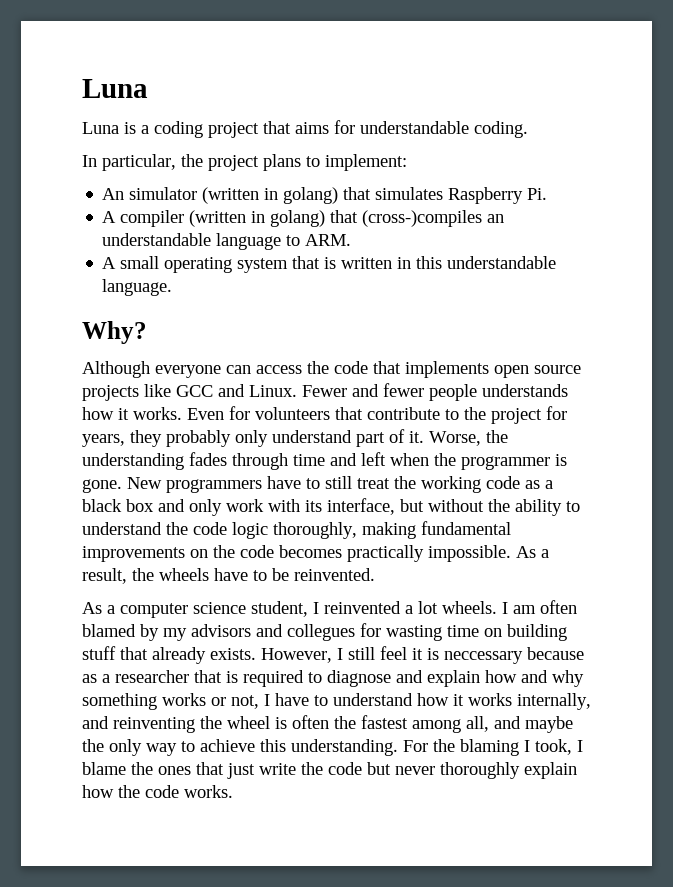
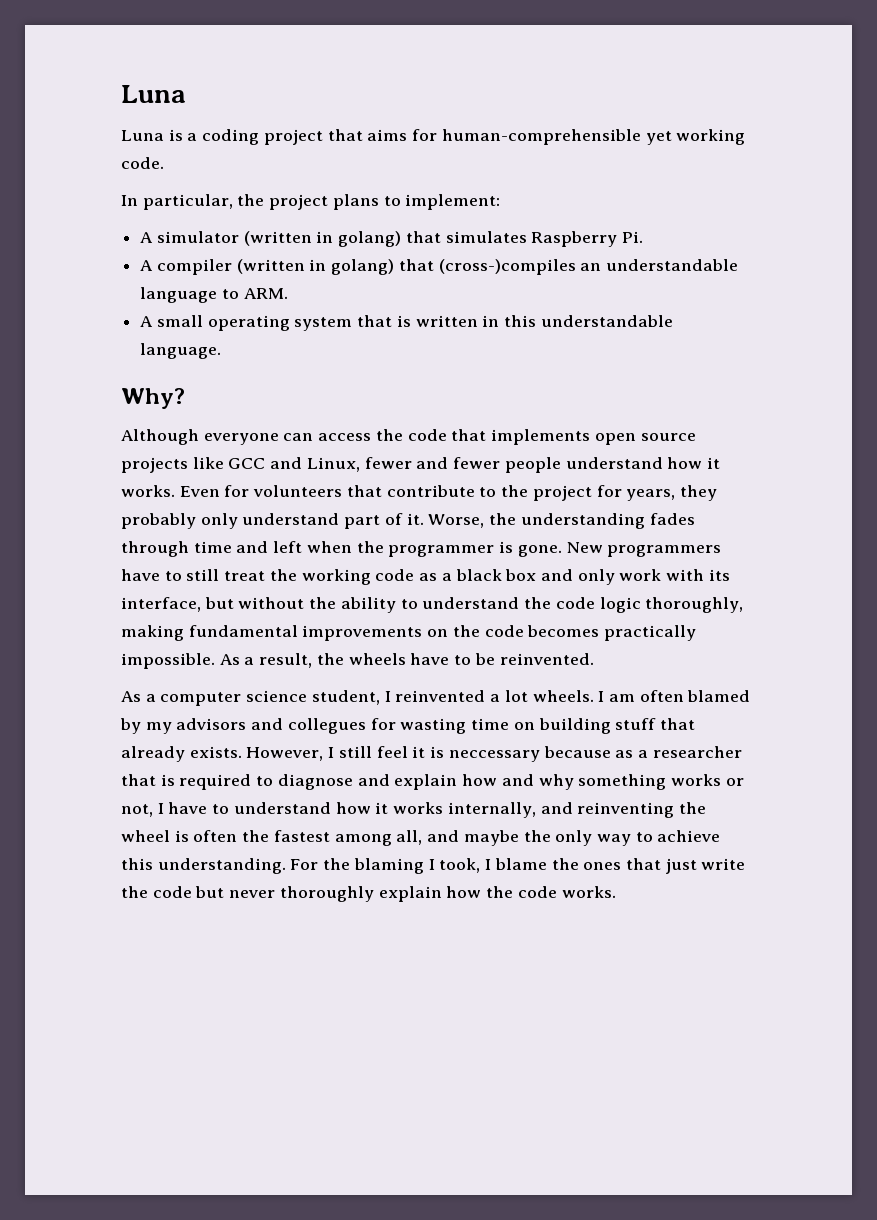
- Luna is a coding project that aims for understandable coding.
+ Luna is a coding project that aims for human-comprehensible yet working code.
- An simulator (written in golang) that simulates Raspberry Pi.
+ A simulator (written in golang) that simulates Raspberry Pi.
- Although everyone can access the code that implements open source projects like GCC and Linux. Fewer and fewer people understands how it works.
+ Although everyone can access the code that implements open source projects like GCC and Linux, fewer and fewer people understand how it works.

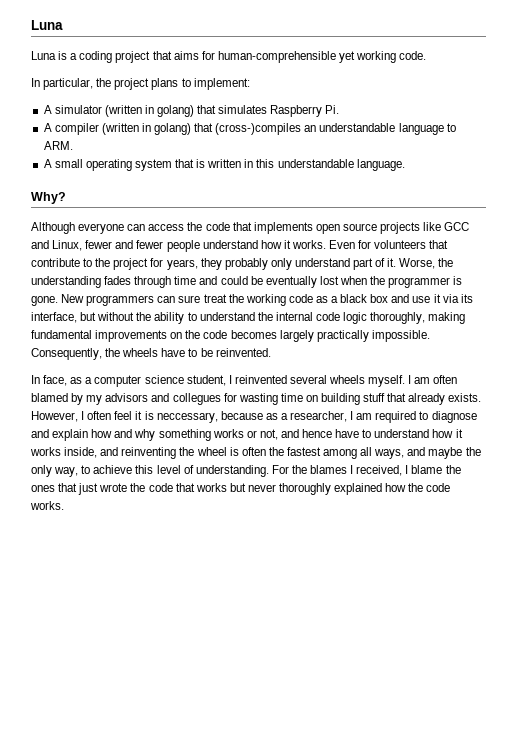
- Worse, the understanding fades through time and left when the programmer is gone.
+ Worse, the understanding fades through time and could be eventually lost when the programmer is gone.
- New programmers have to still treat the working code as a black box and only work with its interface, but without the ability to understand the code logic thoroughly, making fundamental improvements on the code becomes practically impossible.
+ New programmers can sure treat the working code as a black box and use it via its interface, but without the ability to understand the internal code logic thoroughly, making fundamental improvements on the code becomes largely practically impossible.
- As a result, the wheels have to be reinvented.
+ Consequently, the wheels have to be reinvented.
- As a computer science student, I reinvented a lot wheels.
+ In face, as a computer science student, I reinvented several wheels myself.
- However, I still feel it is neccessary because as a researcher that is required to diagnose and explain how and why something works or not, I have to understand how it works internally, and reinventing the wheel is often the fastest among all, and maybe the only way to achieve this understanding.
+ However, I often feel it is neccessary, because as a researcher, I am required to diagnose and explain how and why something works or not, and hence have to understand how it works inside, and reinventing the wheel is often the fastest among all ways, and maybe the only way, to achieve this level of understanding.
- For the blaming I took, I blame the ones that just write the code but never thoroughly explain how the code works.
+ For the blames I received, I blame the ones that just wrote the code that works but never thoroughly explained how the code works.

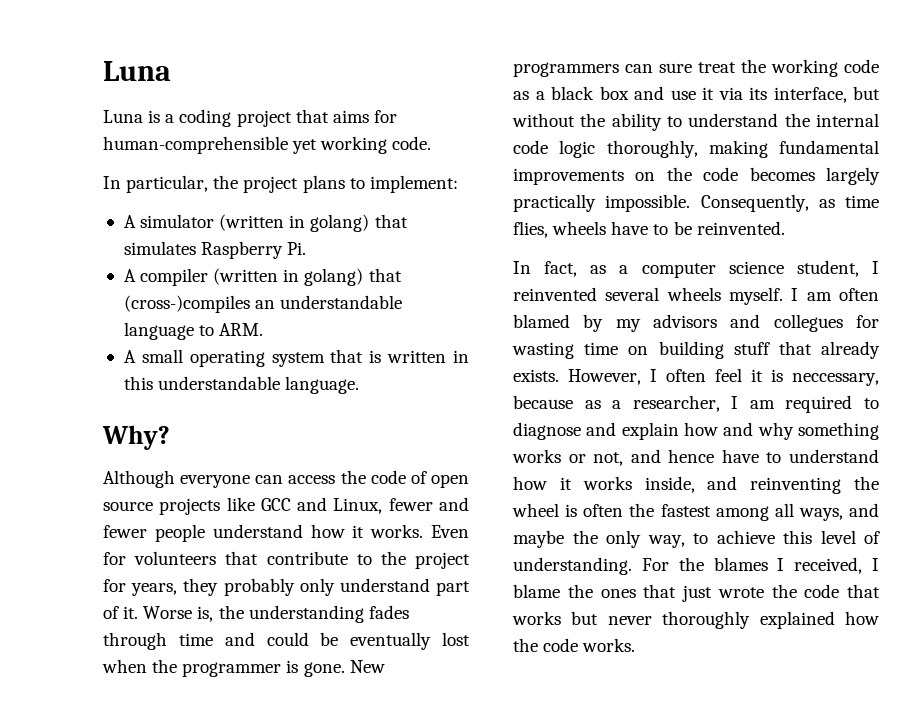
- Although everyone can access the code that implements open source projects like GCC and Linux, fewer and fewer people understand how it works.
+ Although everyone can access the code of open source projects like GCC and Linux, fewer and fewer people understand how it works.
- Worse, the understanding fades through time and could be eventually lost when the programmer is gone.
+ Worse is, the understanding fades through time and could be eventually lost when the programmer is gone.
- Consequently, the wheels have to be reinvented.
+ Consequently, as time flies, wheels have to be reinvented.
- In face, as a computer science student, I reinvented several wheels myself.
+ In fact, as a computer science student, I reinvented several wheels myself.

